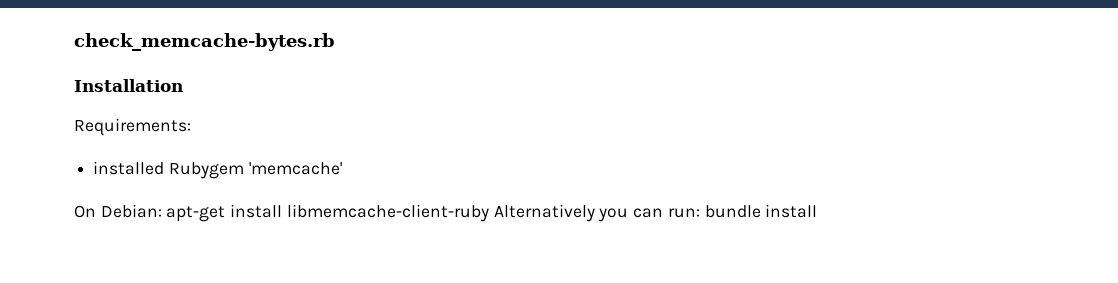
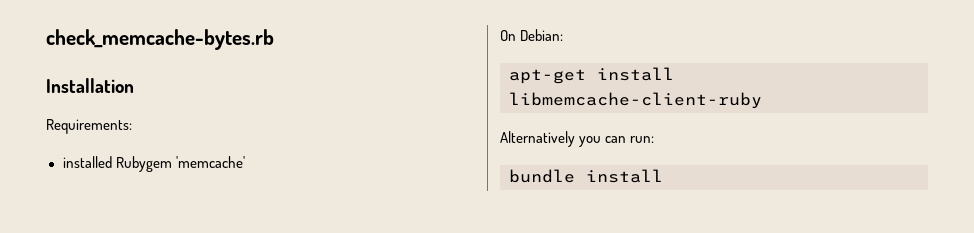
- On Debian: apt-get install libmemcache-client-ruby Alternatively you can run: bundle install
+ On Debian:
+ apt-get install libmemcache-client-ruby
+ Alternatively you can run:
+ bundle install

